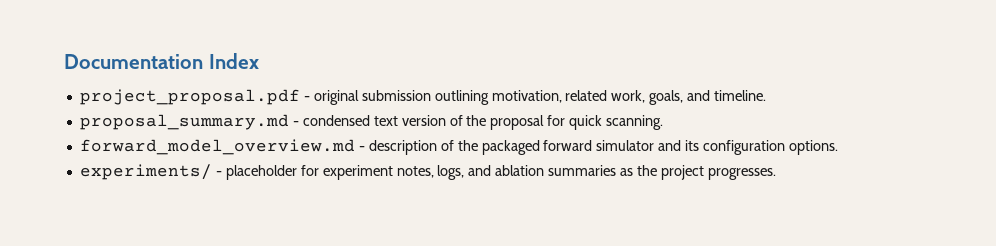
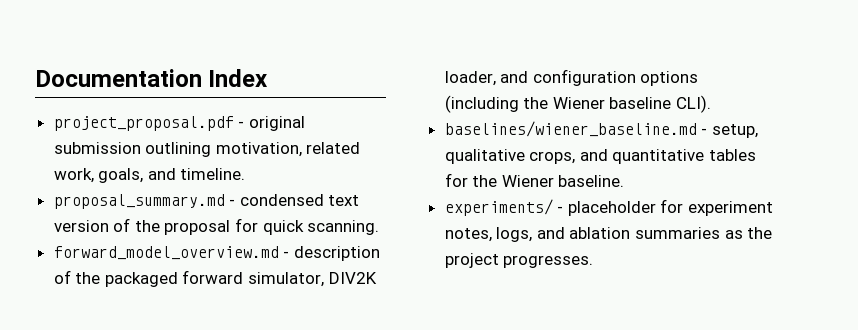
- forward_model_overview.md - description of the packaged forward simulator and its configuration options.
+ forward_model_overview.md - description of the packaged forward simulator, DIV2K loader, and configuration options (including the Wiener baseline CLI).
+ baselines/wiener_baseline.md - setup, qualitative crops, and quantitative tables for the Wiener baseline.

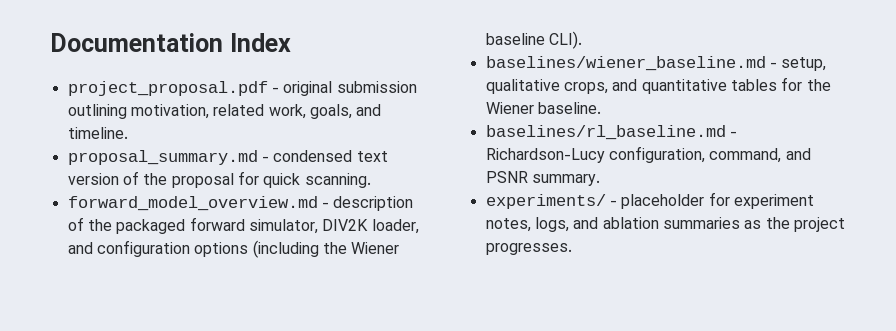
+ baselines/rl_baseline.md - Richardson-Lucy configuration, command, and PSNR summary.

